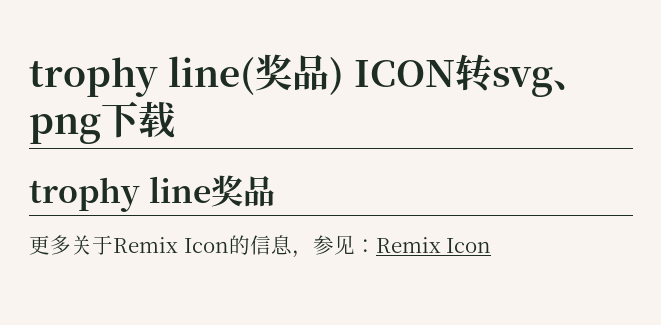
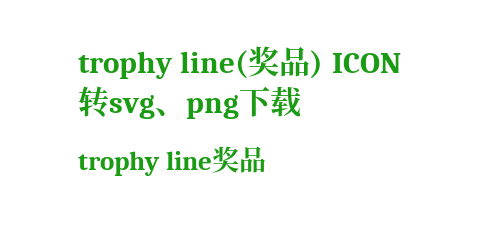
- 更多关于Remix Icon的信息，参见：Remix Icon

